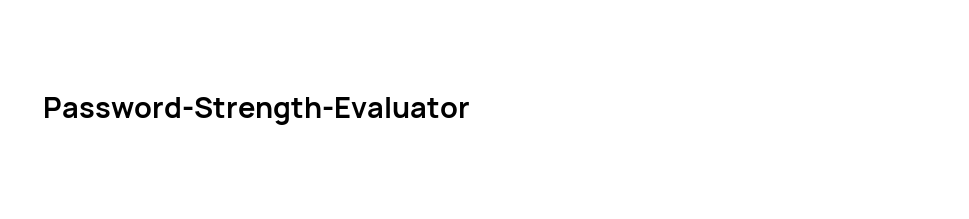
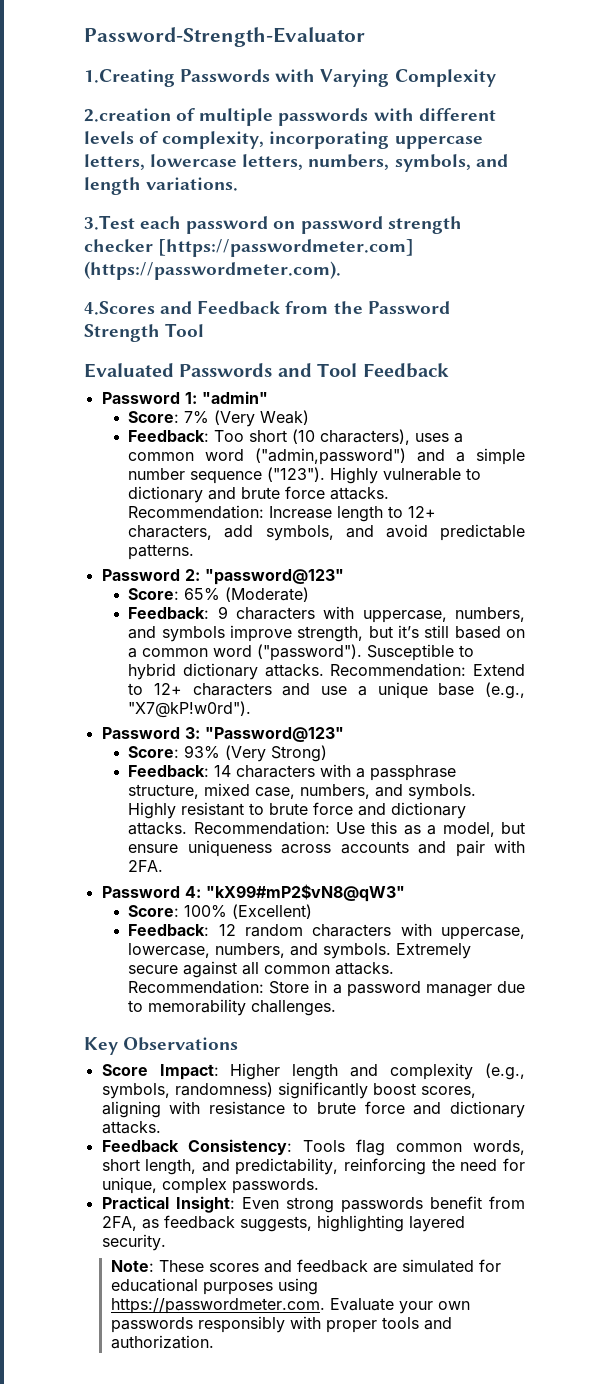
+ 1.Creating Passwords with Varying Complexity
+ 2.creation of multiple passwords with different levels of complexity, incorporating uppercase letters, lowercase letters, numbers, symbols, and length variations.
+ 3.Test each password on password strength checker [https://passwordmeter.com] (https://passwordmeter.com).
+ 4.Scores and Feedback from the Password Strength Tool
+ Evaluated Passwords and Tool Feedback
+ Password 1: "admin"
+ Score: 7% (Very Weak)
+ Feedback: Too short (10 characters), uses a common word ("admin,password") and a simple number sequence ("123"). Highly vulnerable to dictionary and brute force attacks. Recommendation: Increase length to 12+ characters, add symbols, and avoid predictable patterns.
+ Password 2: "password@123"
+ Score: 65% (Moderate)
+ Feedback: 9 characters with uppercase, numbers, and symbols improve strength, but it’s still based on a common word ("password"). Susceptible to hybrid dictionary attacks. Recommendation: Extend to 12+ characters and use a unique base (e.g., "X7@kP!w0rd").
+ Password 3: "Password@123"
+ Score: 93% (Very Strong)
+ Feedback: 14 characters with a passphrase structure, mixed case, numbers, and symbols. Highly resistant to brute force and dictionary attacks. Recommendation: Use this as a model, but ensure uniqueness across accounts and pair with 2FA.
+ Password 4: "kX99#mP2$vN8@qW3"
+ Score: 100% (Excellent)
+ Feedback: 12 random characters with uppercase, lowercase, numbers, and symbols. Extremely secure against all common attacks. Recommendation: Store in a password manager due to memorability challenges.
+ Key Observations
+ Score Impact: Higher length and complexity (e.g., symbols, randomness) significantly boost scores, aligning with resistance to brute force and dictionary attacks.
+ Feedback Consistency: Tools flag common words, short length, and predictability, reinforcing the need for unique, complex passwords.
+ Practical Insight: Even strong passwords benefit from 2FA, as feedback suggests, highlighting layered security.
+ Note: These scores and feedback are simulated for educational purposes using https://passwordmeter.com. Evaluate your own passwords responsibly with proper tools and authorization.

